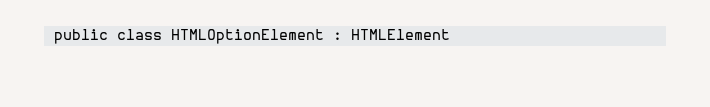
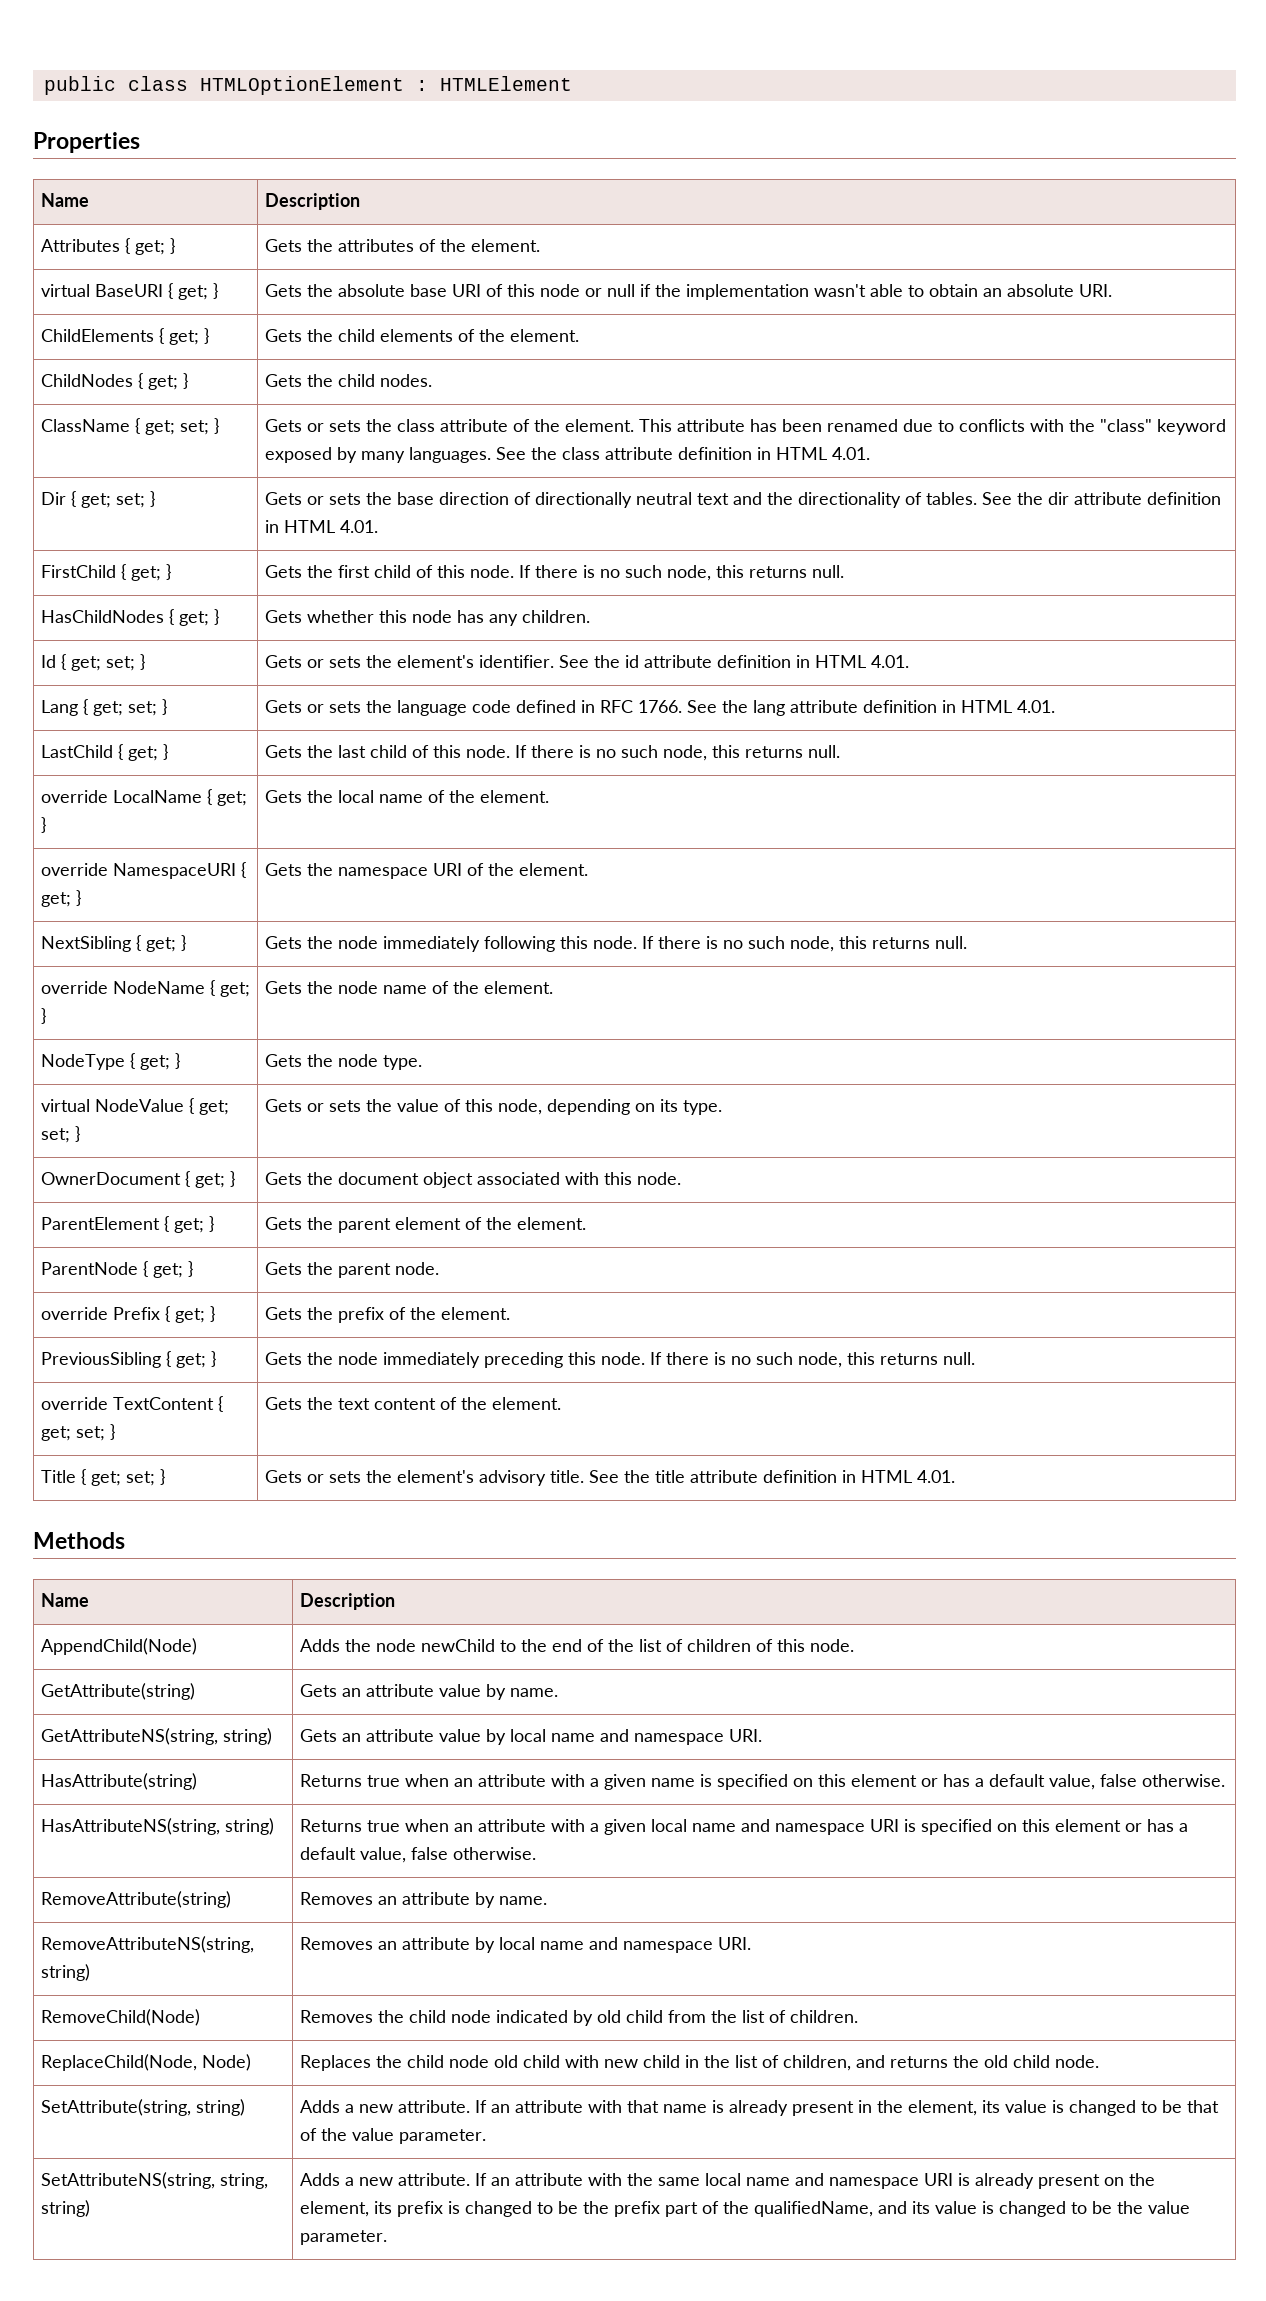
+ Properties
+ Name | Description
+ Attributes { get; } | Gets the attributes of the element.
+ virtual BaseURI { get; } | Gets the absolute base URI of this node or null if the implementation wasn't able to obtain an absolute URI.
+ ChildElements { get; } | Gets the child elements of the element.
+ ChildNodes { get; } | Gets the child nodes.
+ ClassName { get; set; } | Gets or sets the class attribute of the element. This attribute has been renamed due to conflicts with the "class" keyword exposed by many languages. See the class attribute definition in HTML 4.01.
+ Dir { get; set; } | Gets or sets the base direction of directionally neutral text and the directionality of tables. See the dir attribute definition in HTML 4.01.
+ FirstChild { get; } | Gets the first child of this node. If there is no such node, this returns null.
+ HasChildNodes { get; } | Gets whether this node has any children.
+ Id { get; set; } | Gets or sets the element's identifier. See the id attribute definition in HTML 4.01.
+ Lang { get; set; } | Gets or sets the language code defined in RFC 1766. See the lang attribute definition in HTML 4.01.
+ LastChild { get; } | Gets the last child of this node. If there is no such node, this returns null.
+ override LocalName { get; } | Gets the local name of the element.
+ override NamespaceURI { get; } | Gets the namespace URI of the element.
+ NextSibling { get; } | Gets the node immediately following this node. If there is no such node, this returns null.
+ override NodeName { get; } | Gets the node name of the element.
+ NodeType { get; } | Gets the node type.
+ virtual NodeValue { get; set; } | Gets or sets the value of this node, depending on its type.
+ OwnerDocument { get; } | Gets the document object associated with this node.
+ ParentElement { get; } | Gets the parent element of the element.
+ ParentNode { get; } | Gets the parent node.
+ override Prefix { get; } | Gets the prefix of the element.
+ PreviousSibling { get; } | Gets the node immediately preceding this node. If there is no such node, this returns null.
+ override TextContent { get; set; } | Gets the text content of the element.
+ Title { get; set; } | Gets or sets the element's advisory title. See the title attribute definition in HTML 4.01.
+ Methods
+ Name | Description
+ AppendChild(Node) | Adds the node newChild to the end of the list of children of this node.
+ GetAttribute(string) | Gets an attribute value by name.
+ GetAttributeNS(string, string) | Gets an attribute value by local name and namespace URI.
+ HasAttribute(string) | Returns true when an attribute with a given name is specified on this element or has a default value, false otherwise.
+ HasAttributeNS(string, string) | Returns true when an attribute with a given local name and namespace URI is specified on this element or has a default value, false otherwise.
+ RemoveAttribute(string) | Removes an attribute by name.
+ RemoveAttributeNS(string, string) | Removes an attribute by local name and namespace URI.
+ RemoveChild(Node) | Removes the child node indicated by old child from the list of children.
+ ReplaceChild(Node, Node) | Replaces the child node old child with new child in the list of children, and returns the old child node.
+ SetAttribute(string, string) | Adds a new attribute. If an attribute with that name is already present in the element, its value is changed to be that of the value parameter.
+ SetAttributeNS(string, string, string) | Adds a new attribute. If an attribute with the same local name and namespace URI is already present on the element, its prefix is changed to be the prefix part of the qualifiedName, and its value is changed to be the value parameter.

